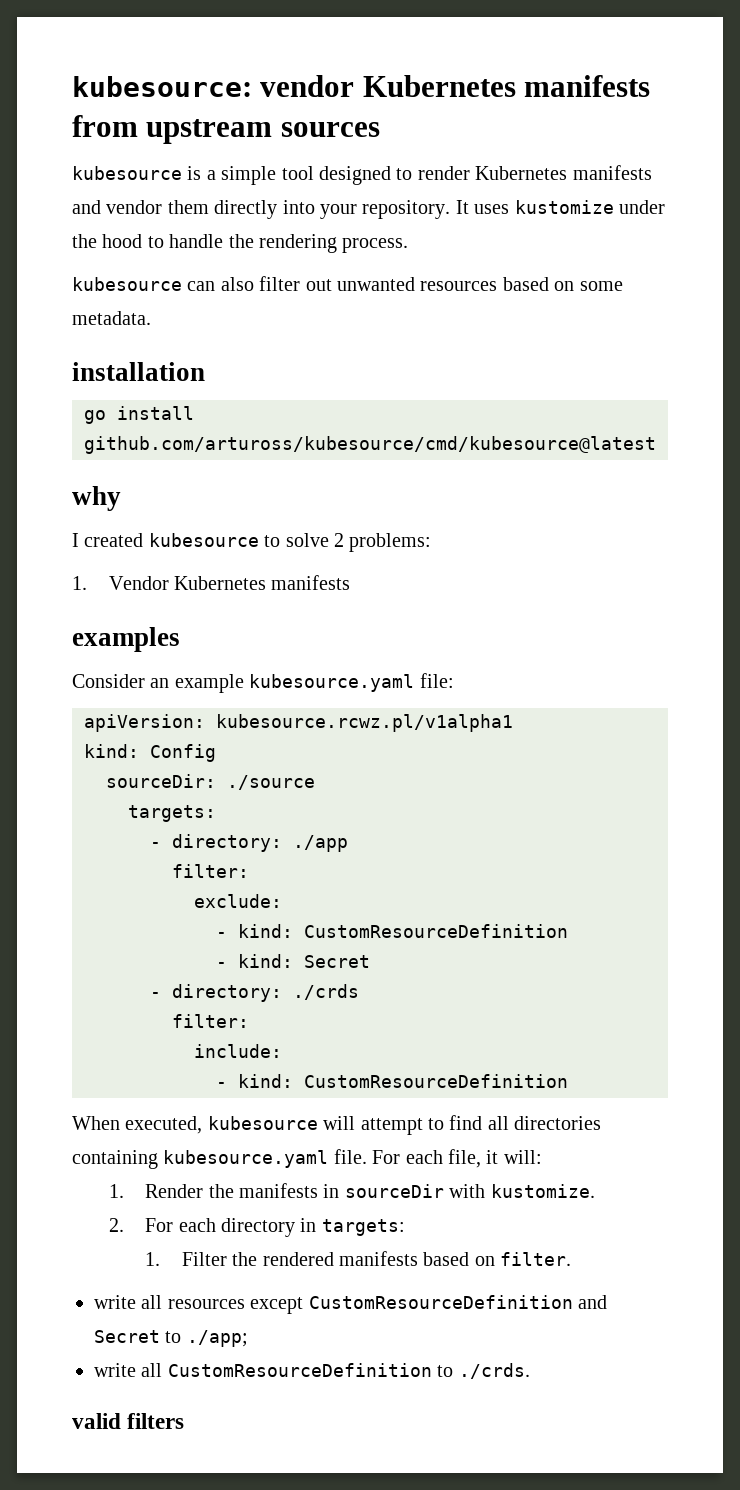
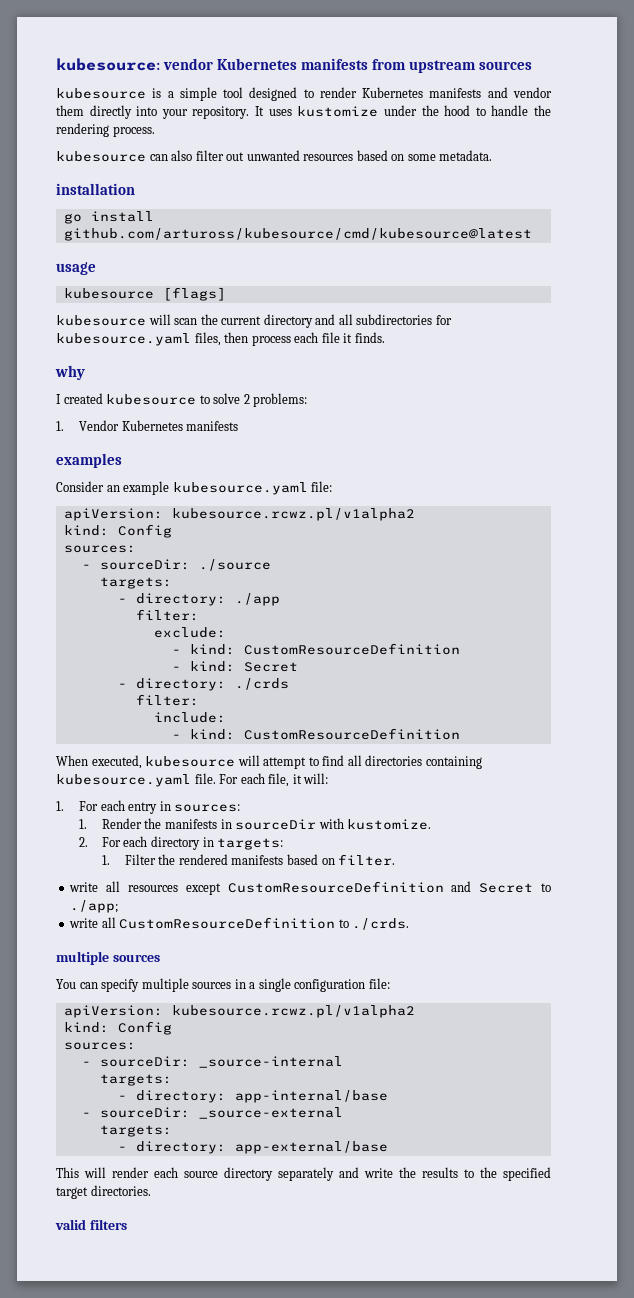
+ usage
+ kubesource [flags]
+ kubesource will scan the current directory and all subdirectories for kubesource.yaml files, then process each file it finds.
  Consider an example kubesource.yaml file:
- apiVersion: kubesource.rcwz.pl/v1alpha1
+ apiVersion: kubesource.rcwz.pl/v1alpha2
  kind: Config
- sourceDir: ./source
+ sources:
+ - sourceDir: ./source
+ 1. For each entry in sources:
  write all CustomResourceDefinition to ./crds.
+ multiple sources
+ You can specify multiple sources in a single configuration file:
+ apiVersion: kubesource.rcwz.pl/v1alpha2
+ kind: Config
+ sources:
+ - sourceDir: _source-internal
+ targets:
+ - directory: app-internal/base
+ - sourceDir: _source-external
+ targets:
+ - directory: app-external/base
+ This will render each source directory separately and write the results to the specified target directories.

